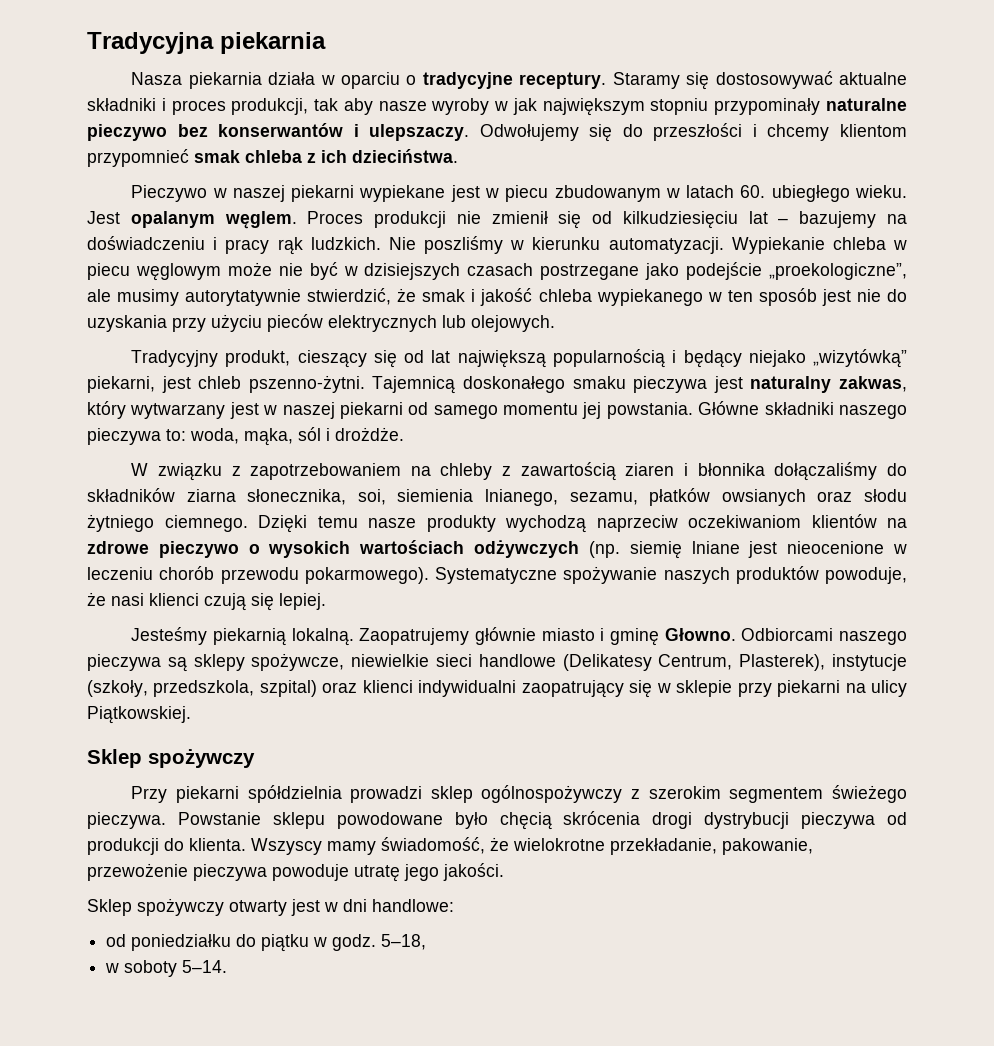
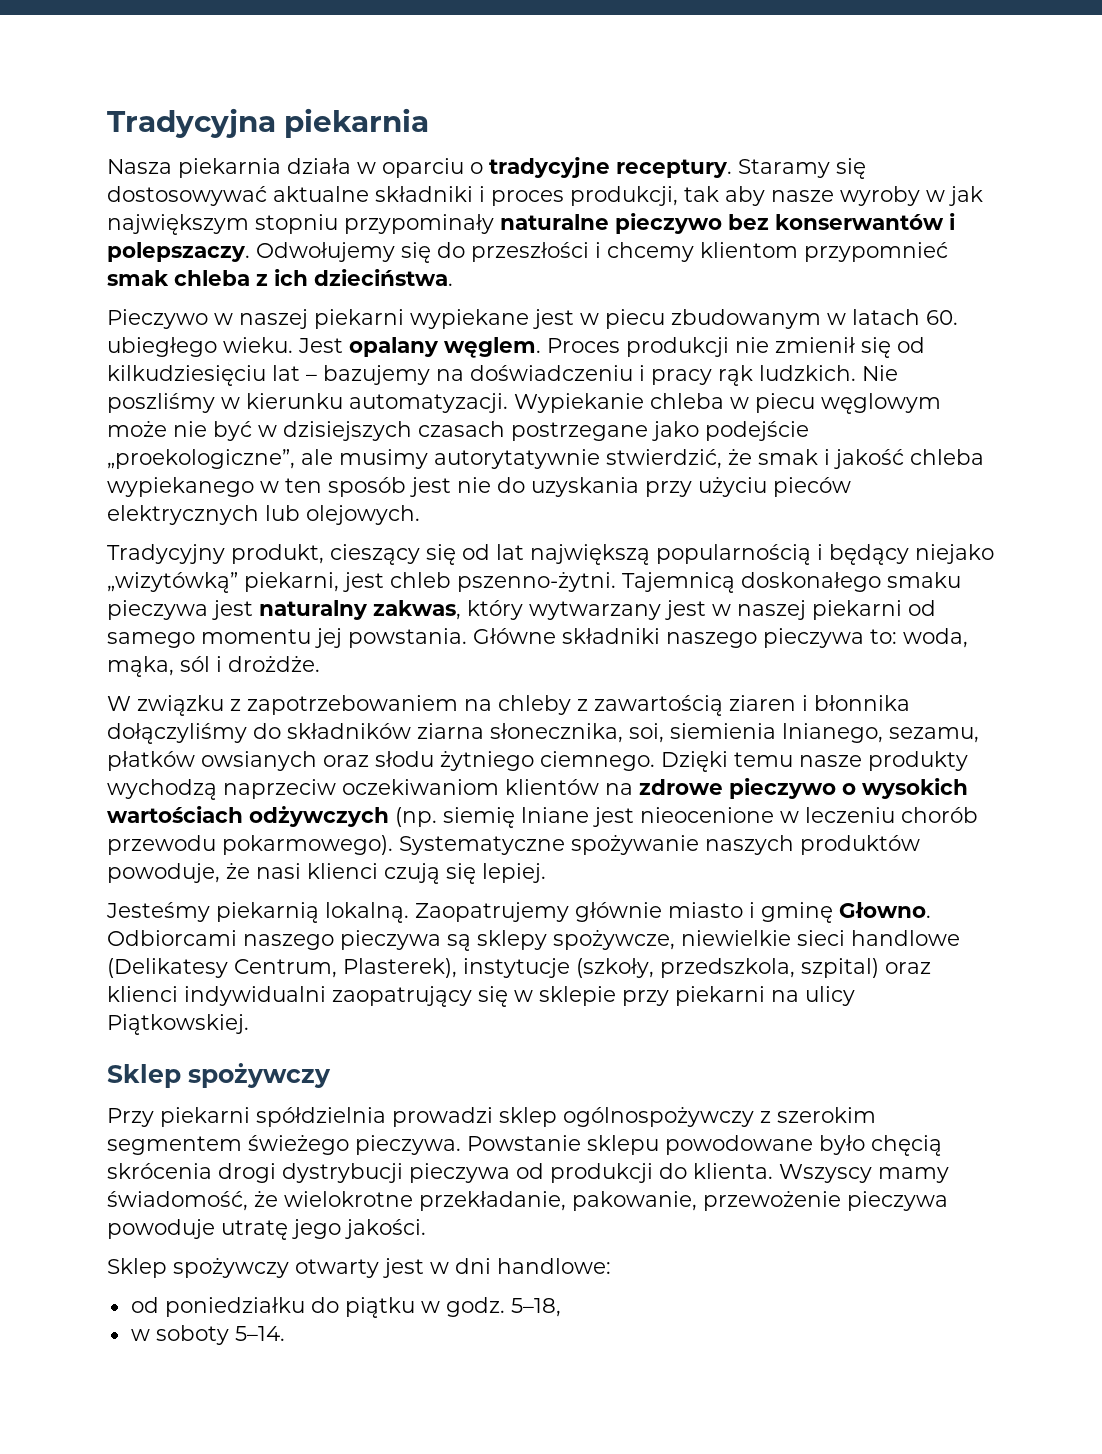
- Staramy się dostosowywać aktualne składniki i proces produkcji, tak aby nasze wyroby w jak największym stopniu przypominały naturalne pieczywo bez konserwantów i ulepszaczy.
+ Staramy się dostosowywać aktualne składniki i proces produkcji, tak aby nasze wyroby w jak największym stopniu przypominały naturalne pieczywo bez konserwantów i polepszaczy.
- Jest opalanym węglem.
+ Jest opalany węglem.
- W związku z zapotrzebowaniem na chleby z zawartością ziaren i błonnika dołączaliśmy do składników ziarna słonecznika, soi, siemienia lnianego, sezamu, płatków owsianych oraz słodu żytniego ciemnego.
+ W związku z zapotrzebowaniem na chleby z zawartością ziaren i błonnika dołączyliśmy do składników ziarna słonecznika, soi, siemienia lnianego, sezamu, płatków owsianych oraz słodu żytniego ciemnego.

